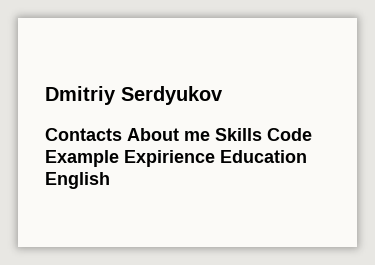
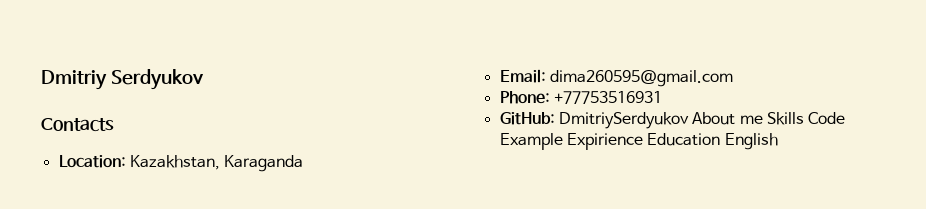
- Contacts About me Skills Code Example Expirience Education English
+ Contacts
+ Location: Kazakhstan, Karaganda
+ Email: dima260595@gmail.com
+ Phone: +77753516931
+ GitHub: DmitriySerdyukov About me Skills Code Example Expirience Education English

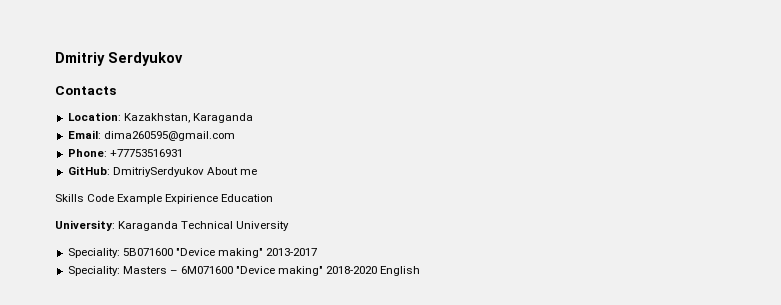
- GitHub: DmitriySerdyukov About me Skills Code Example Expirience Education English
+ GitHub: DmitriySerdyukov About me
+ Skills Code Example Expirience Education
+ University: Karaganda Technical University
+ Speciality: 5B071600 "Device making" 2013-2017
+ Speciality: Masters – 6M071600 "Device making" 2018-2020 English

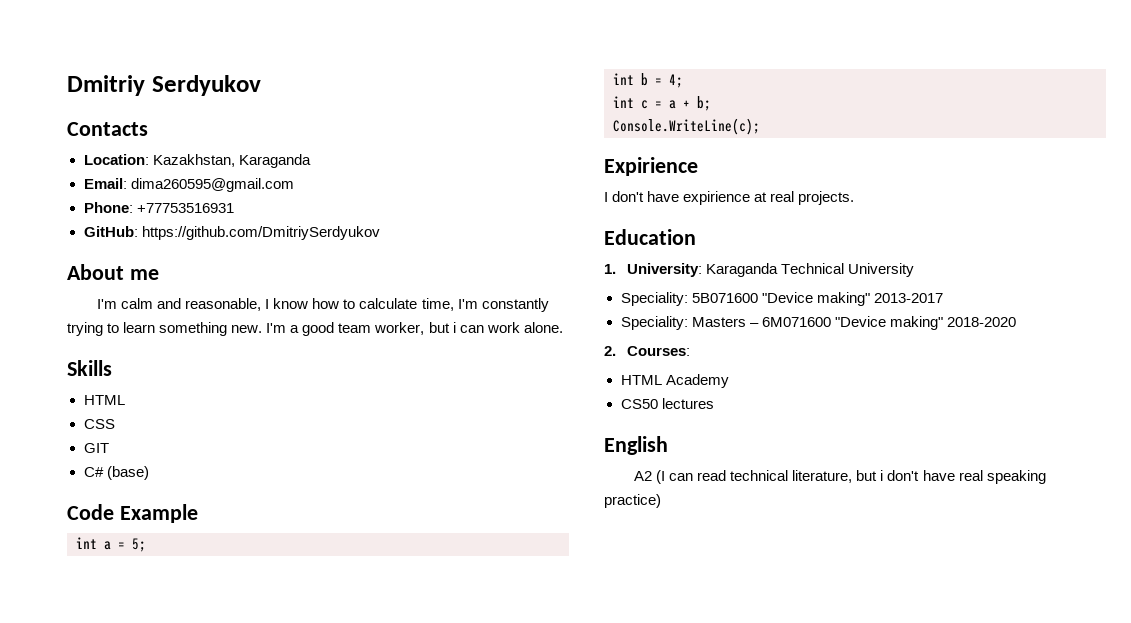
- GitHub: DmitriySerdyukov About me
+ GitHub: https://github.com/DmitriySerdyukov
+ About me
- Skills Code Example Expirience Education
+ I'm calm and reasonable, I know how to calculate time, I'm constantly trying to learn something new. I'm a good team worker, but i can work alone.
+ Skills
+ HTML
+ CSS
+ GIT
+ C# (base)
+ Code Example
+ int a = 5;
+ int b = 4;
+ int c = a + b;
+ Console.WriteLine(c);
+ Expirience
+ I don't have expirience at real projects.
+ Education
- University: Karaganda Technical University
+ 1. University: Karaganda Technical University
- Speciality: Masters – 6M071600 "Device making" 2018-2020 English
+ Speciality: Masters – 6M071600 "Device making" 2018-2020
+ 2. Courses:
+ HTML Academy
+ CS50 lectures
+ English
+ A2 (I can read technical literature, but i don't have real speaking practice)

